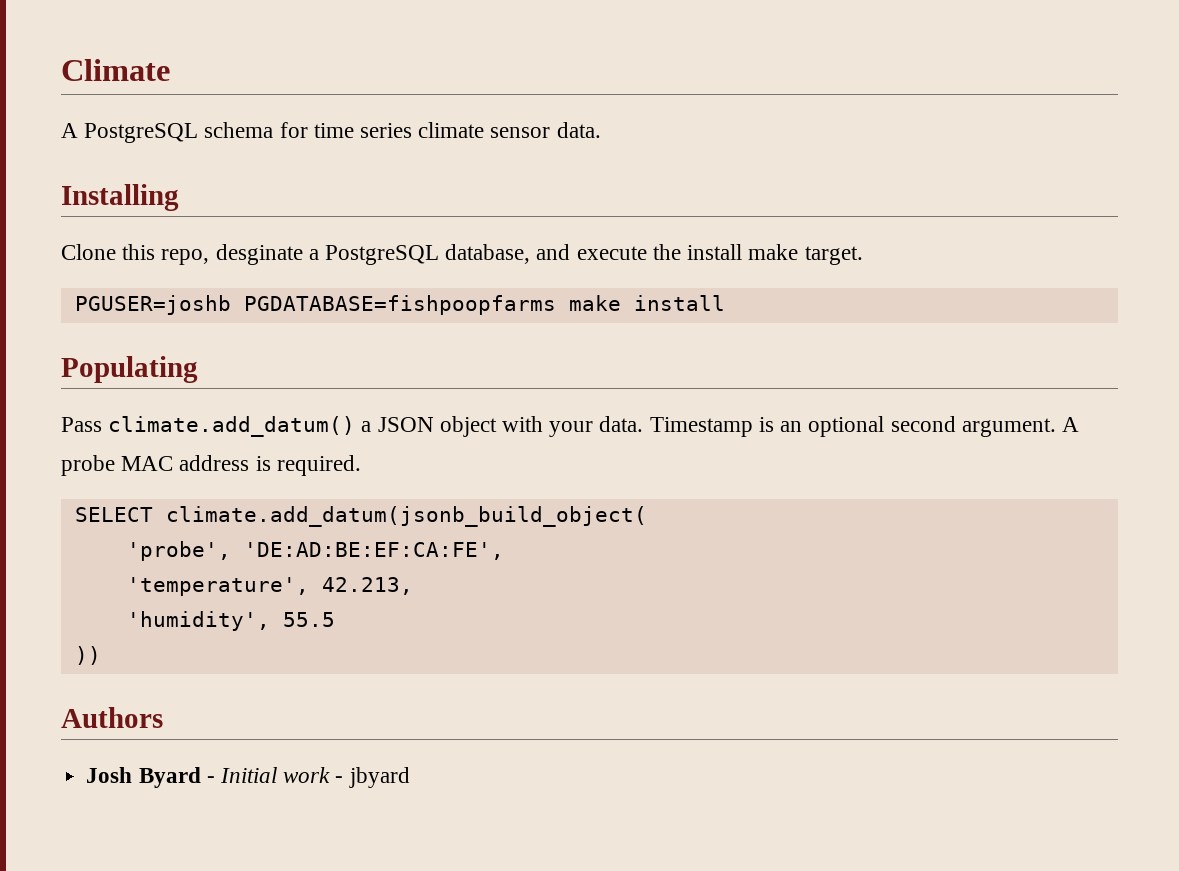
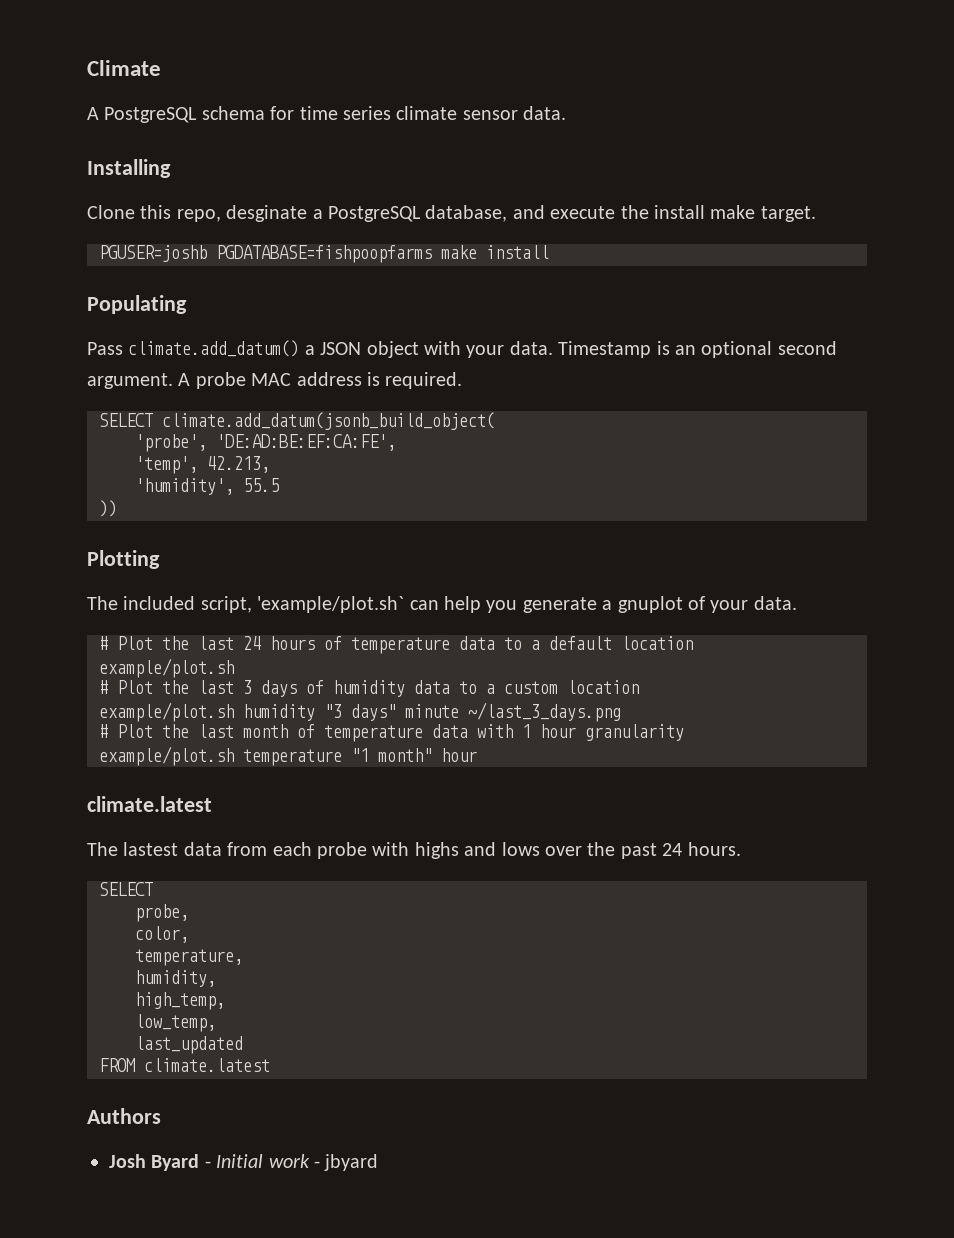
- 'temperature', 42.213,
+ 'temp', 42.213,
+ Plotting
+ The included script, 'example/plot.sh` can help you generate a gnuplot of your data.
+ # Plot the last 24 hours of temperature data to a default location
+ example/plot.sh
+ # Plot the last 3 days of humidity data to a custom location
+ example/plot.sh humidity "3 days" minute ~/last_3_days.png
+ # Plot the last month of temperature data with 1 hour granularity
+ example/plot.sh temperature "1 month" hour
+ climate.latest
+ The lastest data from each probe with highs and lows over the past 24 hours.
+ SELECT
+ probe,
+ color,
+ temperature,
+ humidity,
+ high_temp,
+ low_temp,
+ last_updated
+ FROM climate.latest

